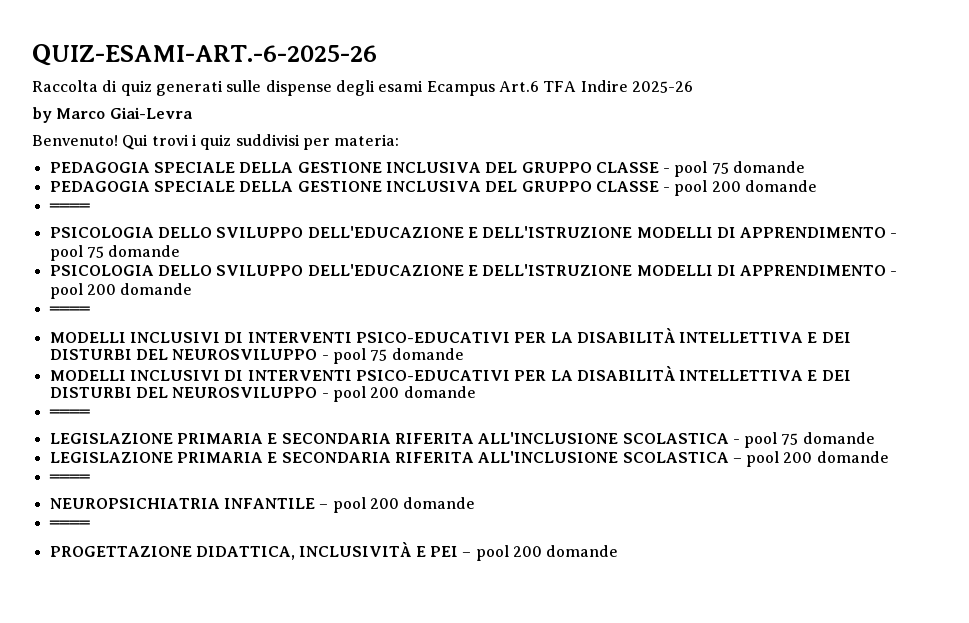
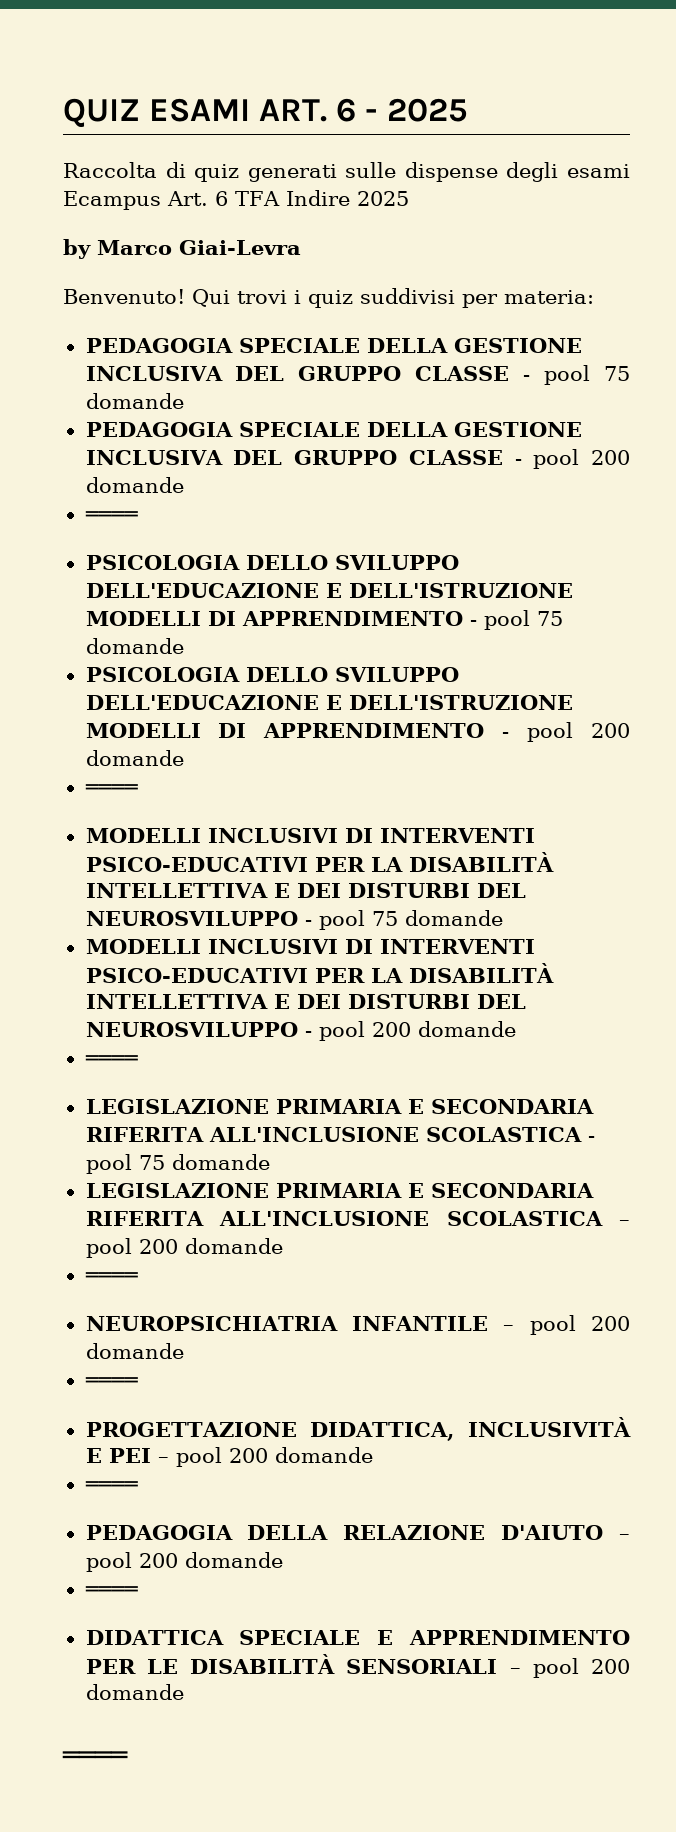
- QUIZ-ESAMI-ART.-6-2025-26
+ QUIZ ESAMI ART. 6 - 2025
- Raccolta di quiz generati sulle dispense degli esami Ecampus Art.6 TFA Indire 2025-26
+ Raccolta di quiz generati sulle dispense degli esami Ecampus Art. 6 TFA Indire 2025
  PROGETTAZIONE DIDATTICA, INCLUSIVITÀ E PEI – pool 200 domande
+ ════
+ PEDAGOGIA DELLA RELAZIONE D'AIUTO – pool 200 domande
+ ════
+ DIDATTICA SPECIALE E APPRENDIMENTO PER LE DISABILITÀ SENSORIALI – pool 200 domande
+ ════

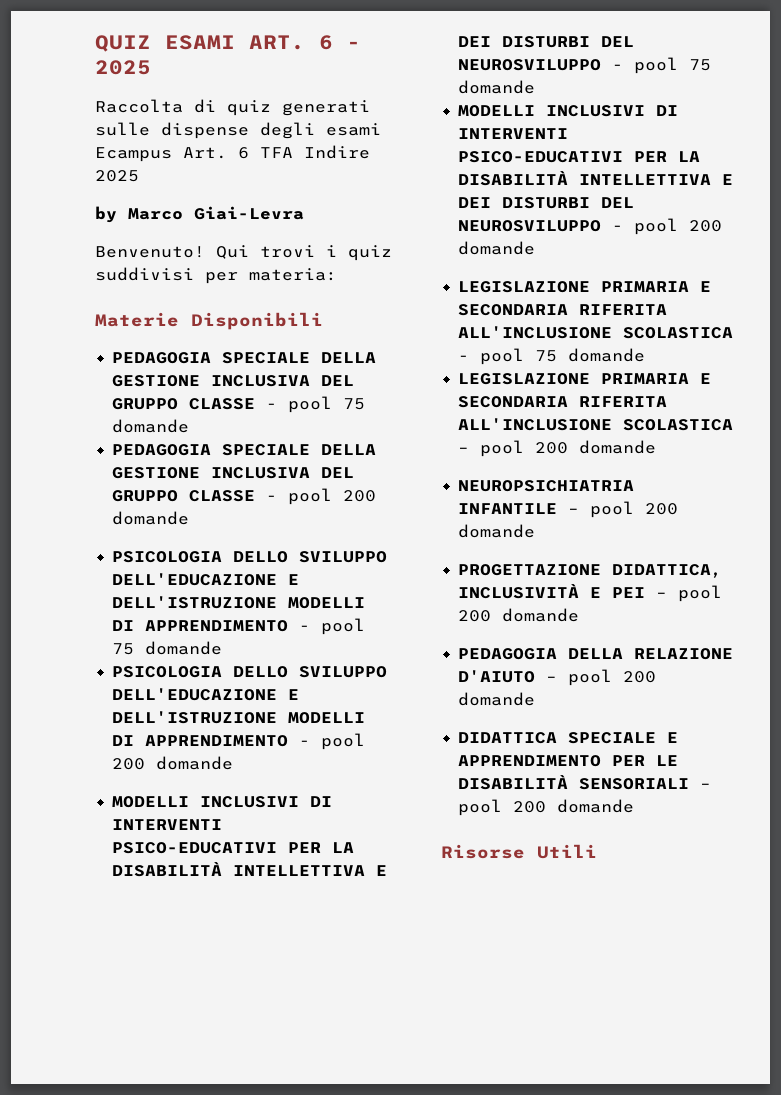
+ Materie Disponibili
  PEDAGOGIA SPECIALE DELLA GESTIONE INCLUSIVA DEL GRUPPO CLASSE - pool 200 domande
- ════
  PSICOLOGIA DELLO SVILUPPO DELL'EDUCAZIONE E DELL'ISTRUZIONE MODELLI DI APPRENDIMENTO - pool 200 domande
- ════
  MODELLI INCLUSIVI DI INTERVENTI PSICO-EDUCATIVI PER LA DISABILITÀ INTELLETTIVA E DEI DISTURBI DEL NEUROSVILUPPO - pool 200 domande
- ════
  LEGISLAZIONE PRIMARIA E SECONDARIA RIFERITA ALL'INCLUSIONE SCOLASTICA – pool 200 domande
- ════
  NEUROPSICHIATRIA INFANTILE – pool 200 domande
- ════
  PROGETTAZIONE DIDATTICA, INCLUSIVITÀ E PEI – pool 200 domande
- ════
  PEDAGOGIA DELLA RELAZIONE D'AIUTO – pool 200 domande
- ════
  DIDATTICA SPECIALE E APPRENDIMENTO PER LE DISABILITÀ SENSORIALI – pool 200 domande
- ════
+ Risorse Utili

